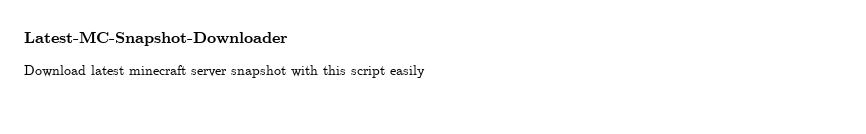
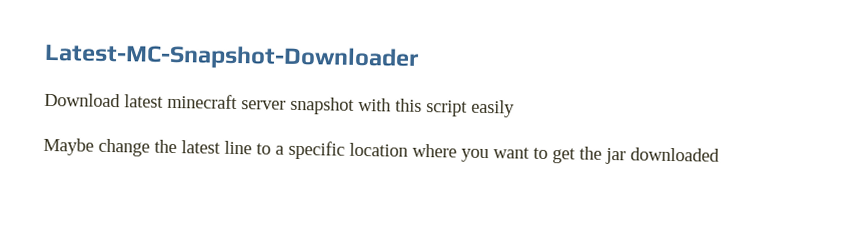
+ Maybe change the latest line to a specific location where you want to get the jar downloaded

